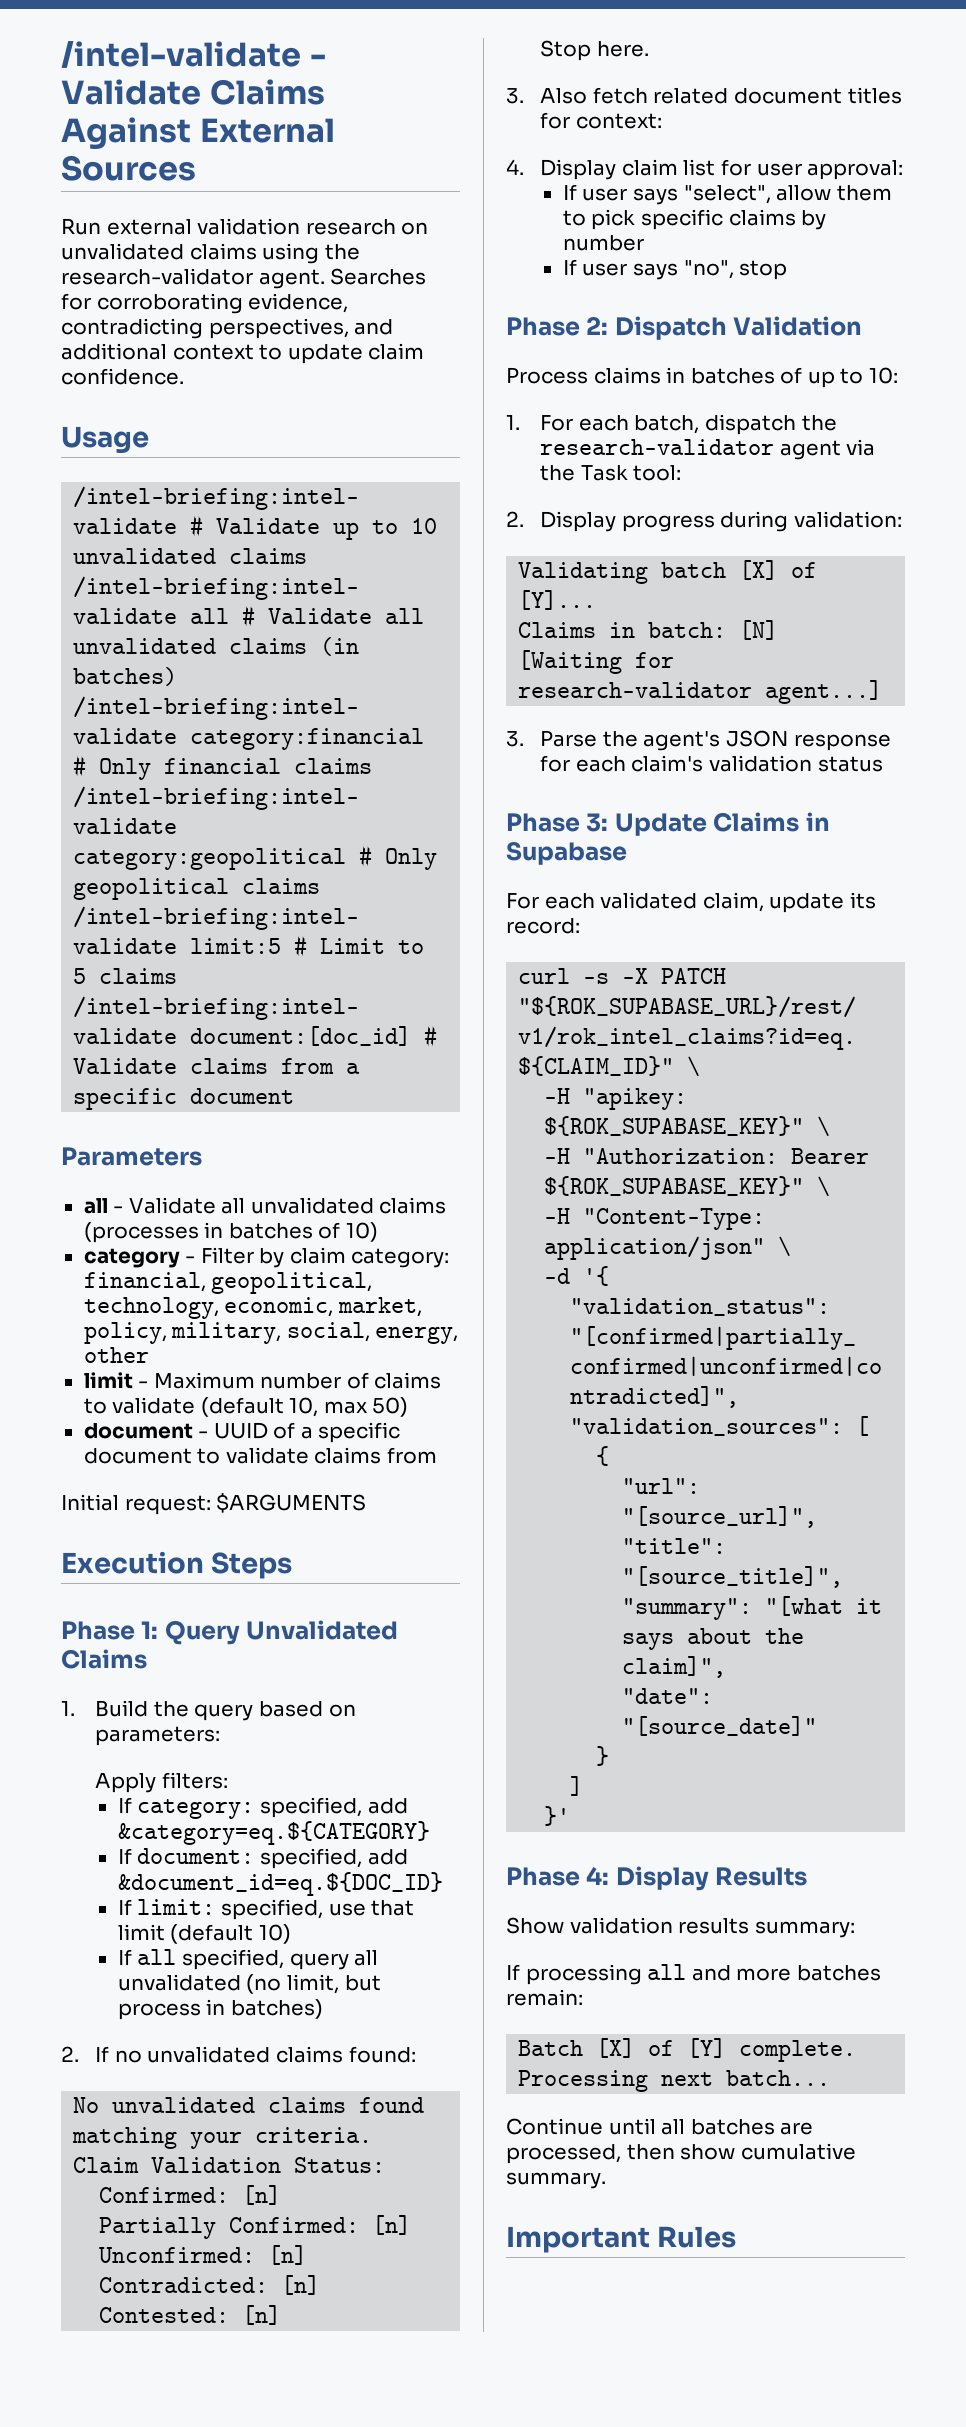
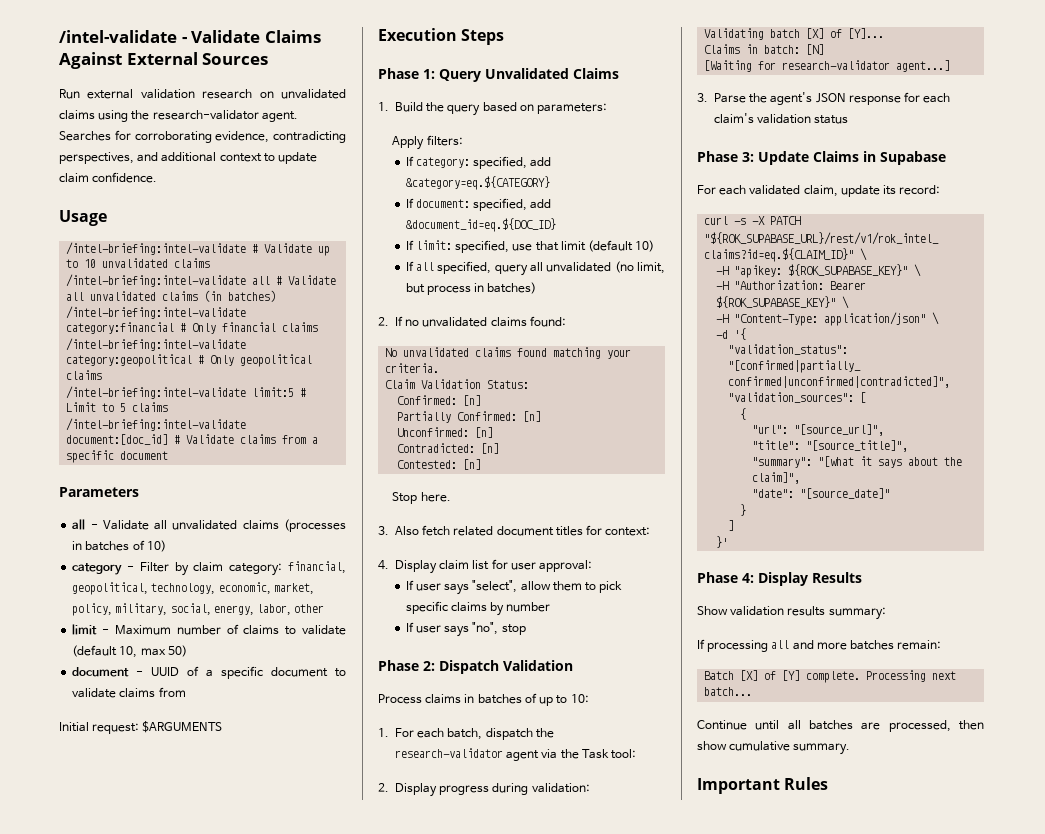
- category - Filter by claim category: financial, geopolitical, technology, economic, market, policy, military, social, energy, other
+ category - Filter by claim category: financial, geopolitical, technology, economic, market, policy, military, social, energy, labor, other

